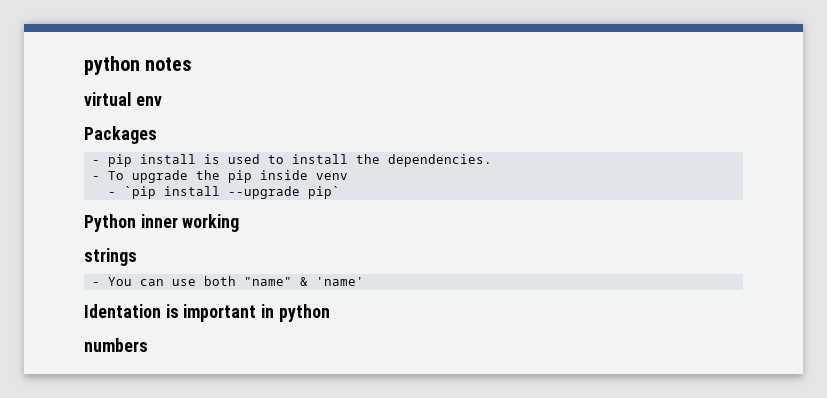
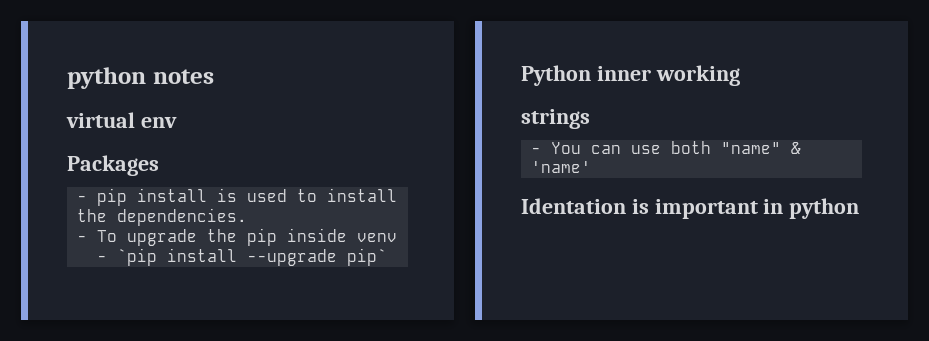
- numbers

